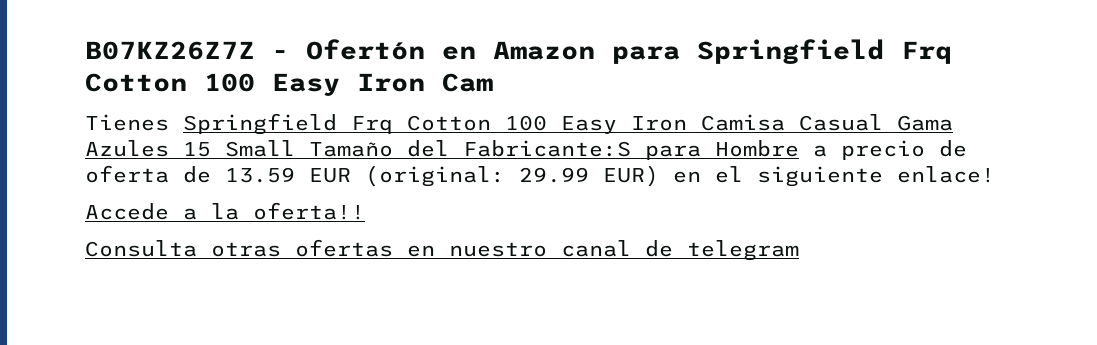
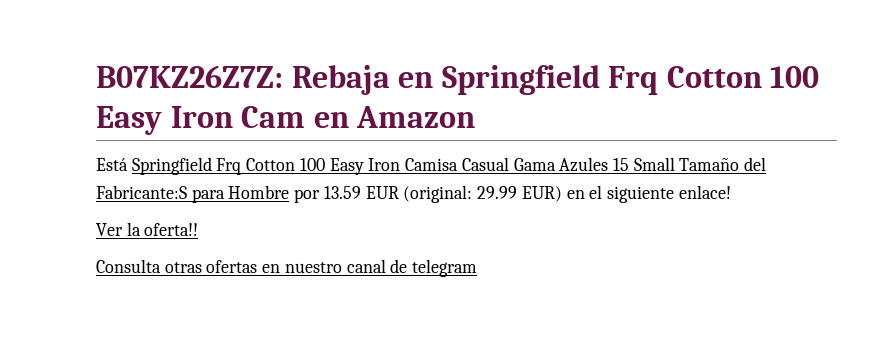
- B07KZ26Z7Z - Ofertón en Amazon para Springfield Frq Cotton 100 Easy Iron Cam
- Tienes Springfield Frq Cotton 100 Easy Iron Camisa Casual Gama Azules 15 Small Tamaño del Fabricante:S para Hombre a precio de oferta de 13.59 EUR (original: 29.99 EUR) en el siguiente enlace!
+ B07KZ26Z7Z: Rebaja en Springfield Frq Cotton 100 Easy Iron Cam en Amazon
+ Está Springfield Frq Cotton 100 Easy Iron Camisa Casual Gama Azules 15 Small Tamaño del Fabricante:S para Hombre por 13.59 EUR (original: 29.99 EUR) en el siguiente enlace!
- Accede a la oferta!!
+ Ver la oferta!!

